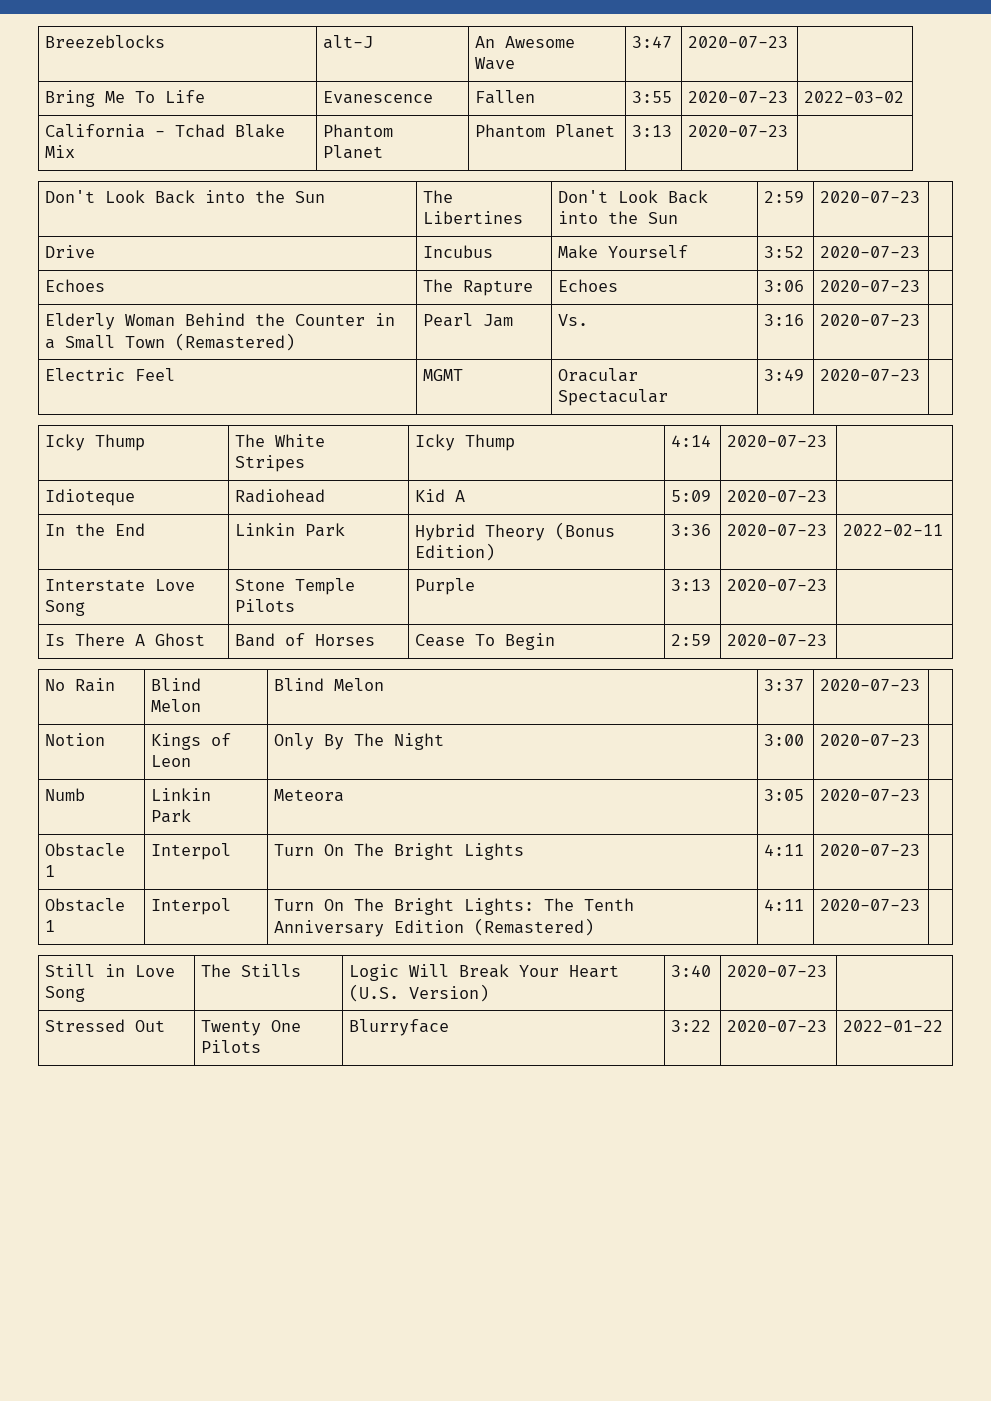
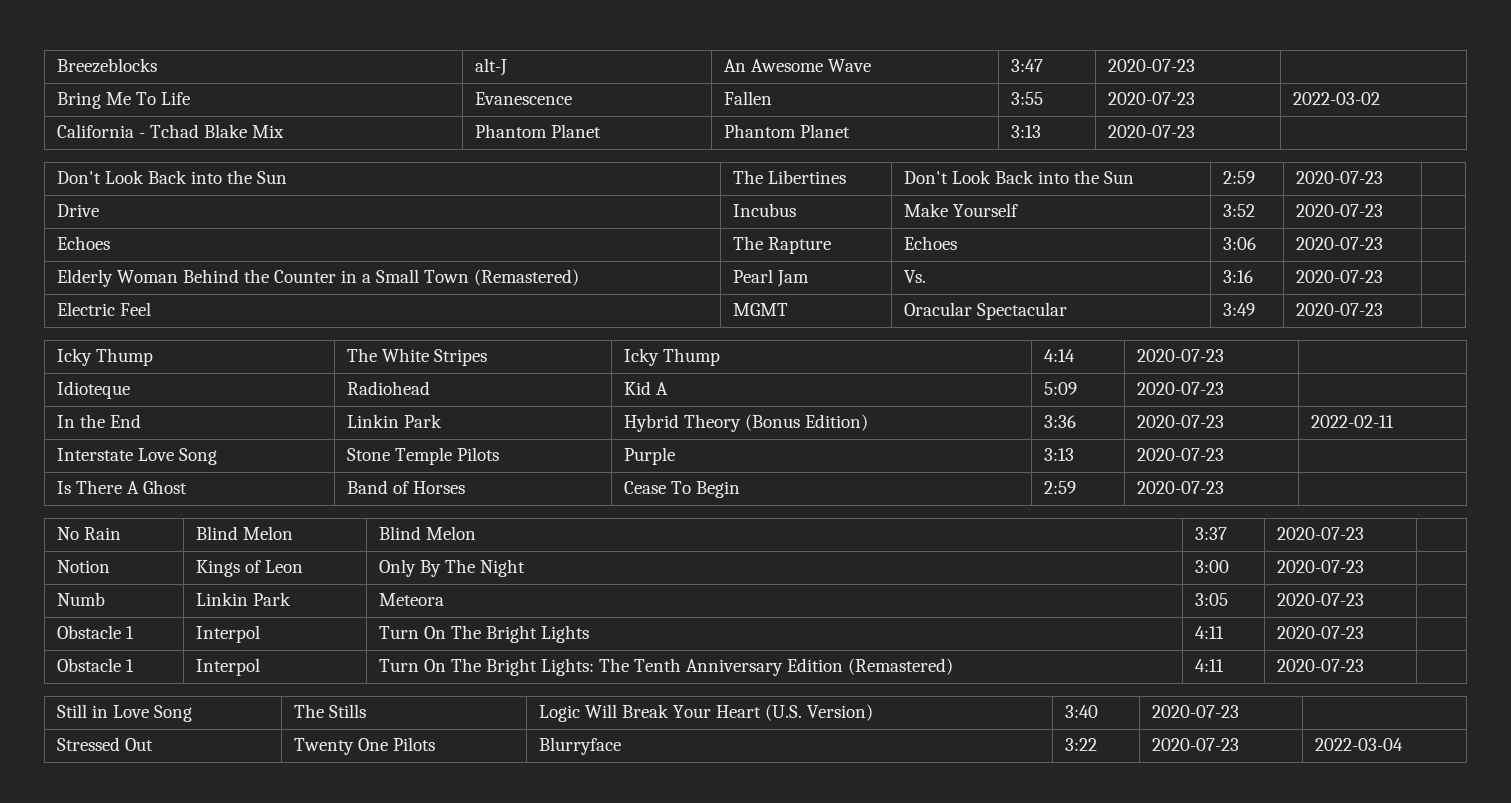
- Stressed Out | Twenty One Pilots | Blurryface | 3:22 | 2020-07-23 | 2022-01-22
+ Stressed Out | Twenty One Pilots | Blurryface | 3:22 | 2020-07-23 | 2022-03-04

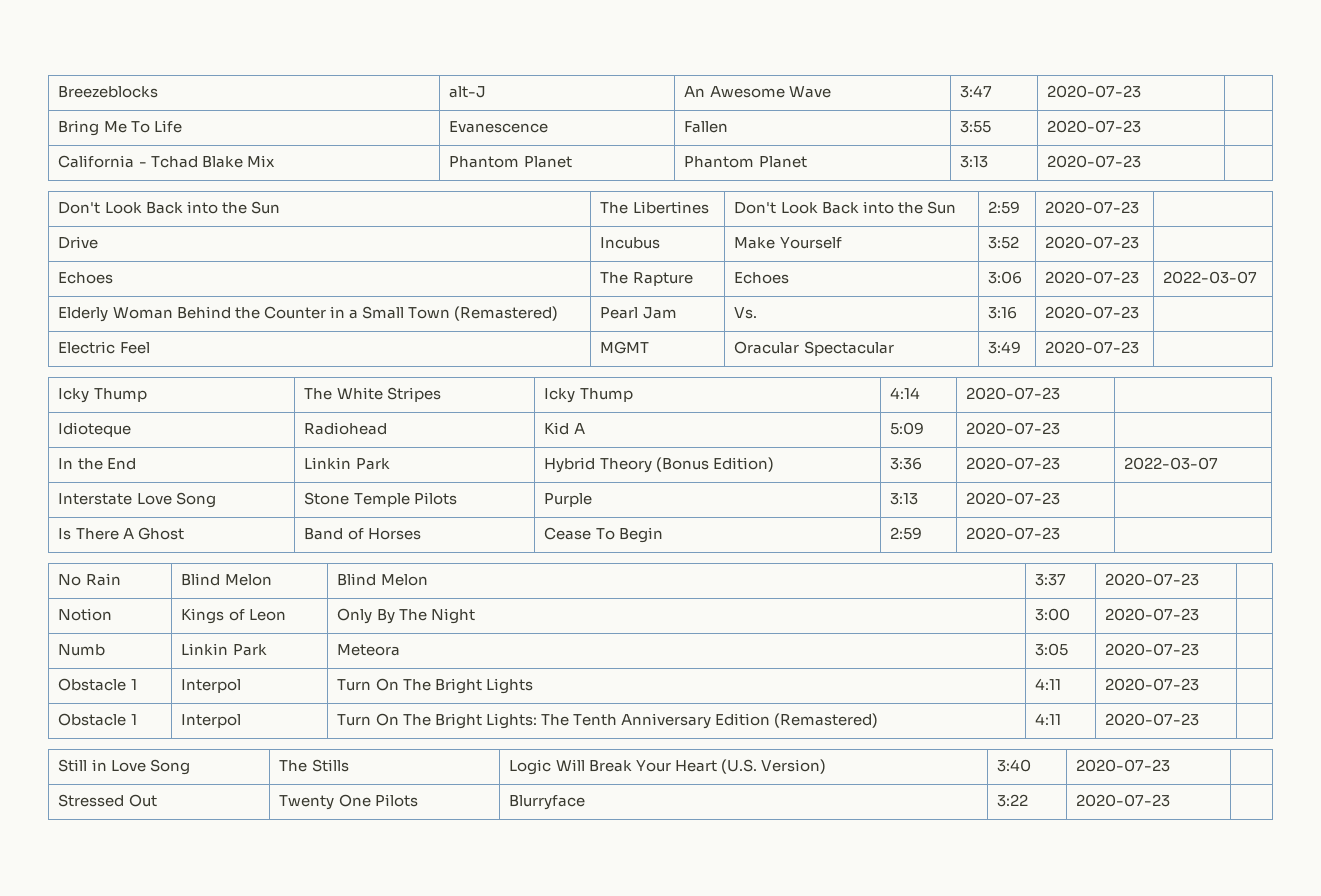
- Bring Me To Life | Evanescence | Fallen | 3:55 | 2020-07-23 | 2022-03-02
+ Bring Me To Life | Evanescence | Fallen | 3:55 | 2020-07-23 |
- Echoes | The Rapture | Echoes | 3:06 | 2020-07-23 |
+ Echoes | The Rapture | Echoes | 3:06 | 2020-07-23 | 2022-03-07
- In the End | Linkin Park | Hybrid Theory (Bonus Edition) | 3:36 | 2020-07-23 | 2022-02-11
+ In the End | Linkin Park | Hybrid Theory (Bonus Edition) | 3:36 | 2020-07-23 | 2022-03-07
- Stressed Out | Twenty One Pilots | Blurryface | 3:22 | 2020-07-23 | 2022-03-04
+ Stressed Out | Twenty One Pilots | Blurryface | 3:22 | 2020-07-23 |

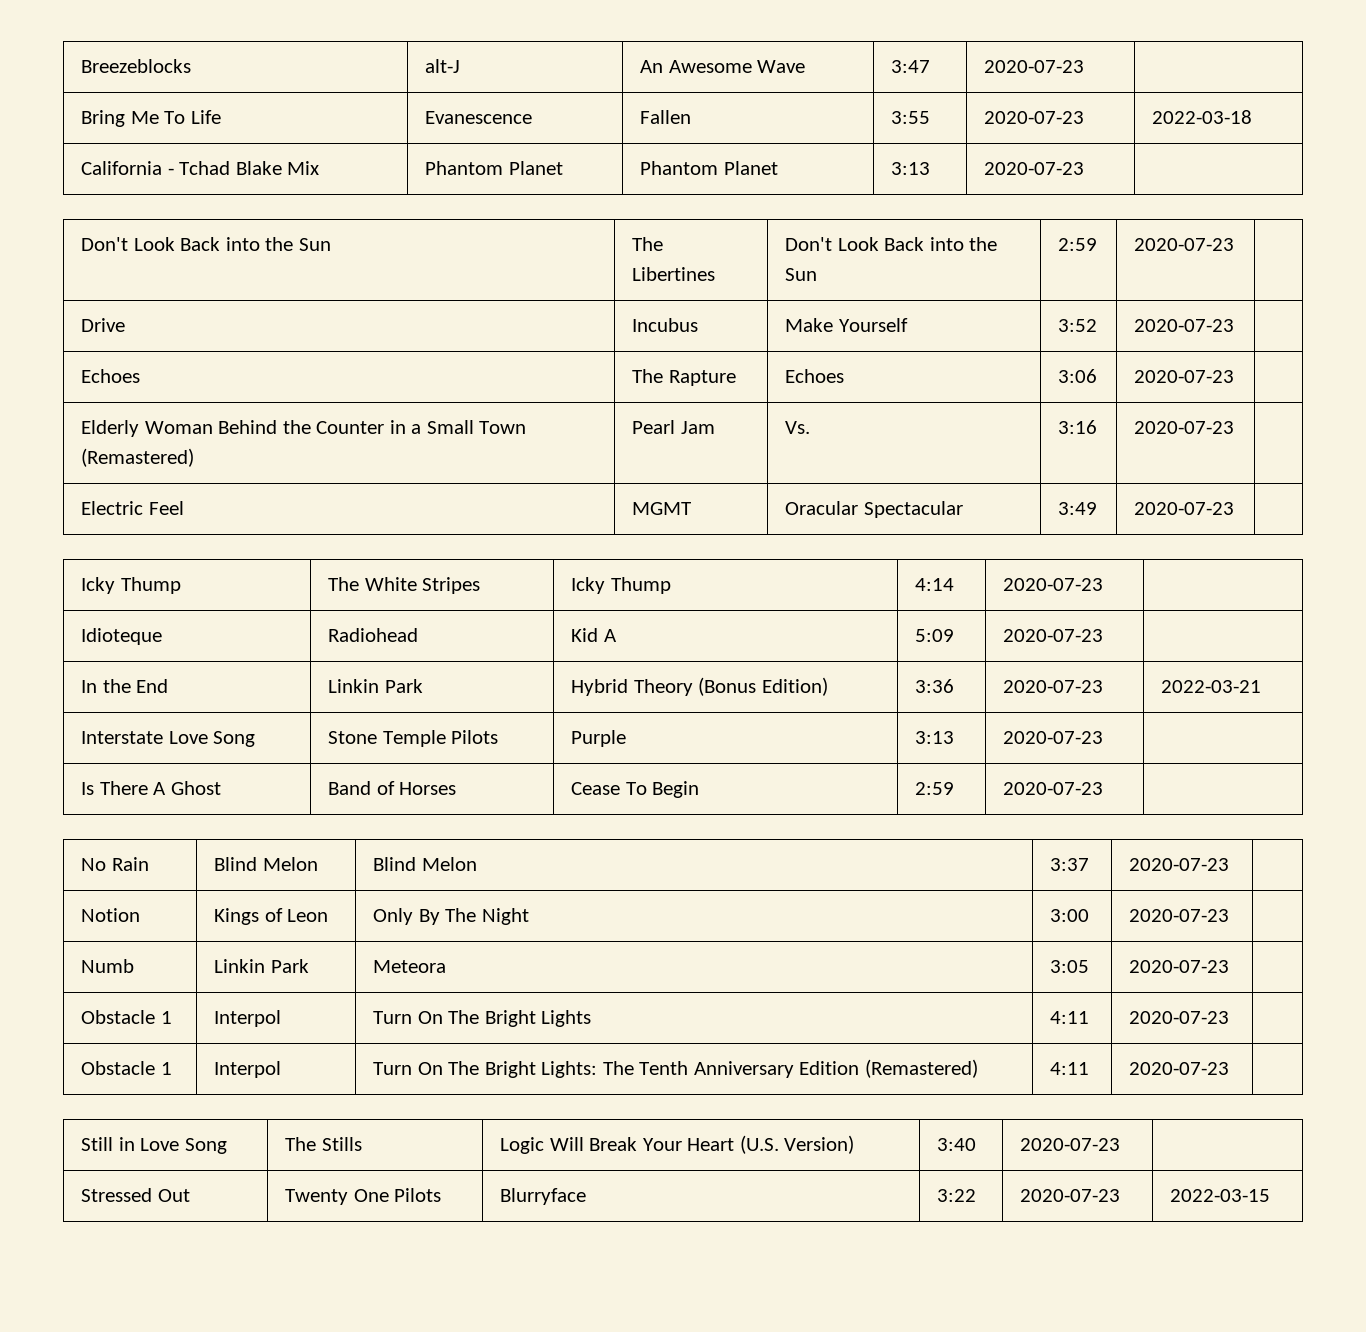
- Bring Me To Life | Evanescence | Fallen | 3:55 | 2020-07-23 |
+ Bring Me To Life | Evanescence | Fallen | 3:55 | 2020-07-23 | 2022-03-18
- Echoes | The Rapture | Echoes | 3:06 | 2020-07-23 | 2022-03-07
+ Echoes | The Rapture | Echoes | 3:06 | 2020-07-23 |
- In the End | Linkin Park | Hybrid Theory (Bonus Edition) | 3:36 | 2020-07-23 | 2022-03-07
+ In the End | Linkin Park | Hybrid Theory (Bonus Edition) | 3:36 | 2020-07-23 | 2022-03-21
- Stressed Out | Twenty One Pilots | Blurryface | 3:22 | 2020-07-23 |
+ Stressed Out | Twenty One Pilots | Blurryface | 3:22 | 2020-07-23 | 2022-03-15

